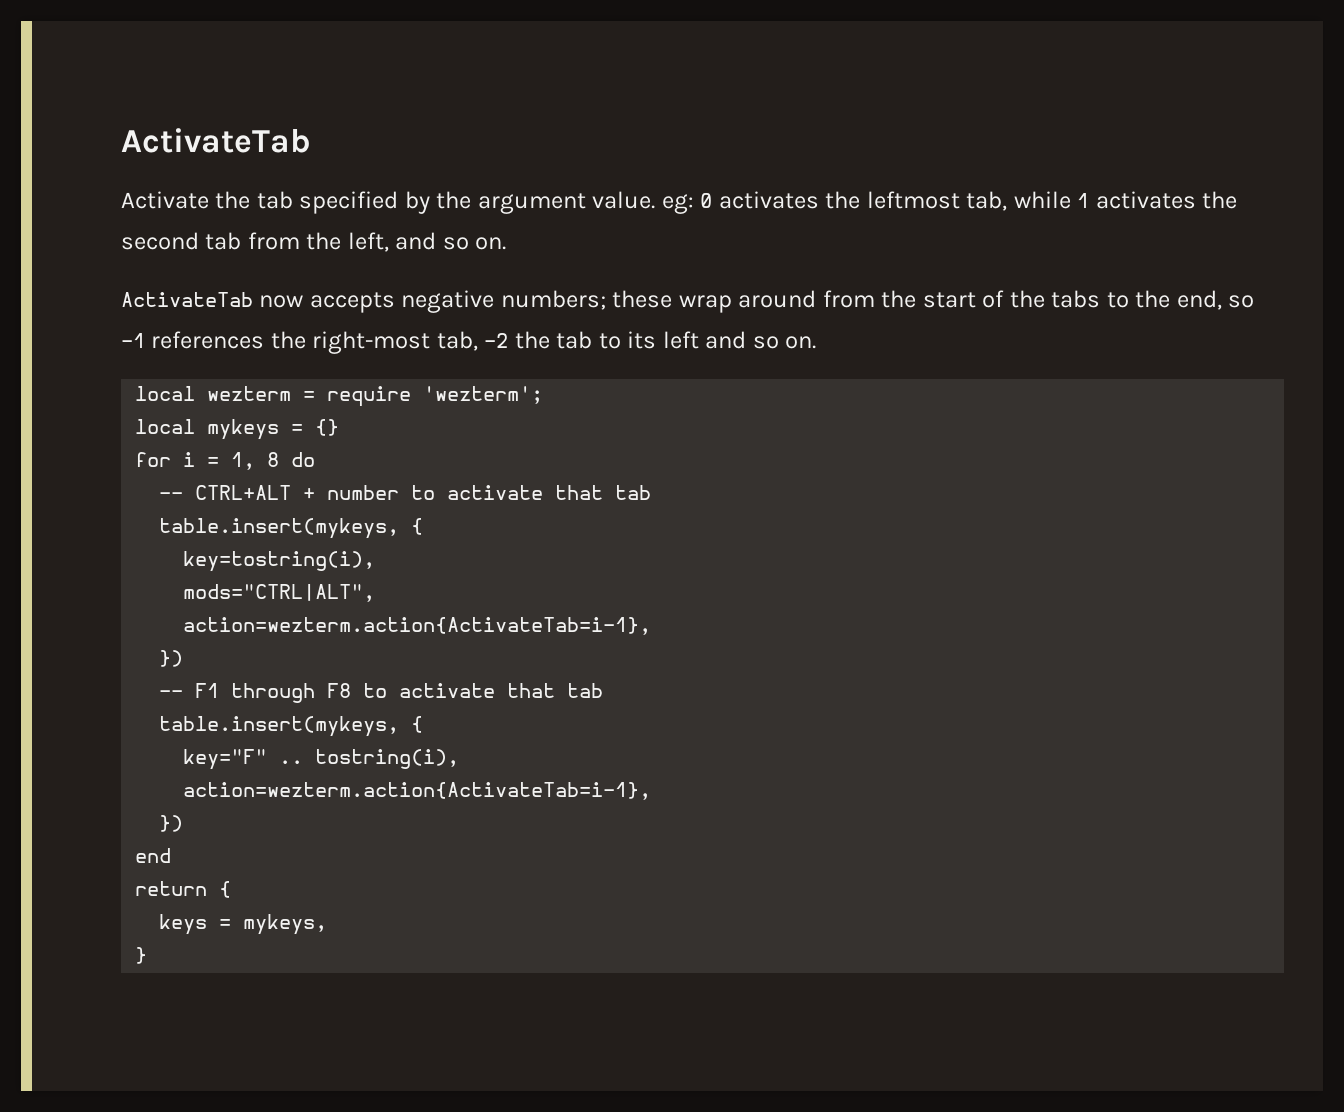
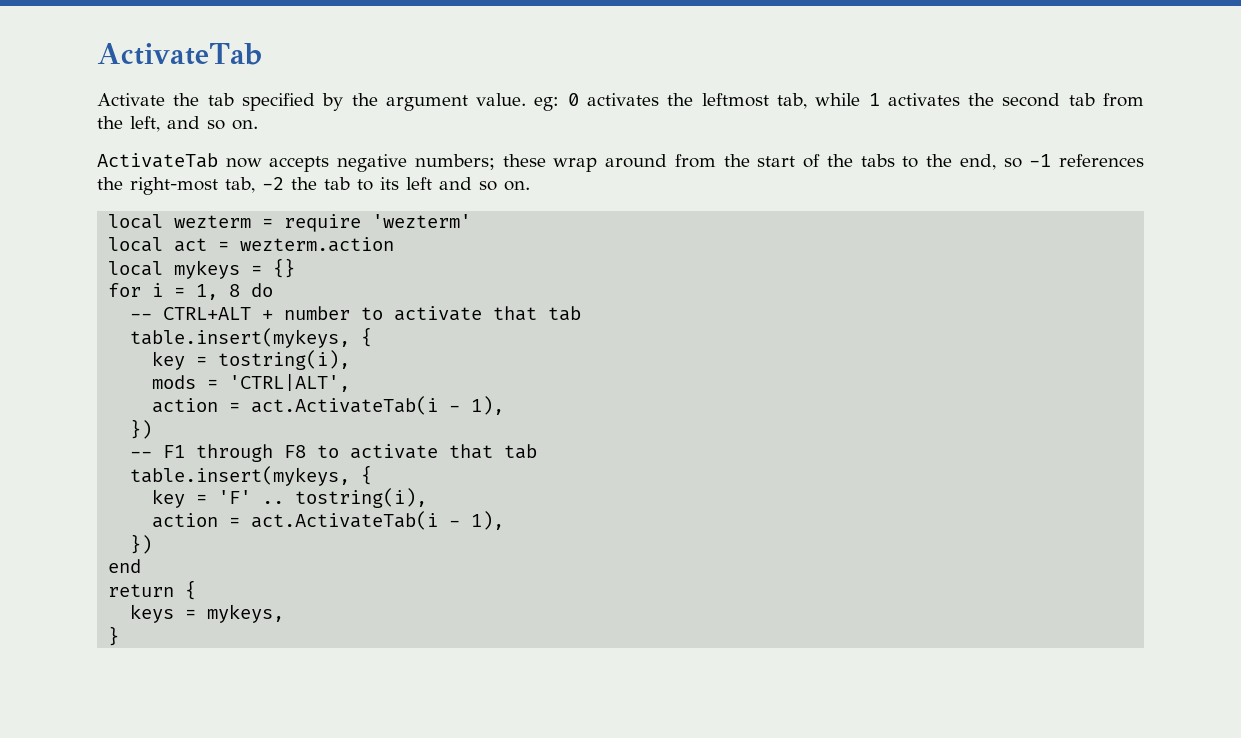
- local wezterm = require 'wezterm';
+ local wezterm = require 'wezterm'
+ local act = wezterm.action
- key=tostring(i),
- mods="CTRL|ALT",
- action=wezterm.action{ActivateTab=i-1},
+ key = tostring(i),
+ mods = 'CTRL|ALT',
+ action = act.ActivateTab(i - 1),
- key="F" .. tostring(i),
- action=wezterm.action{ActivateTab=i-1},
+ key = 'F' .. tostring(i),
+ action = act.ActivateTab(i - 1),

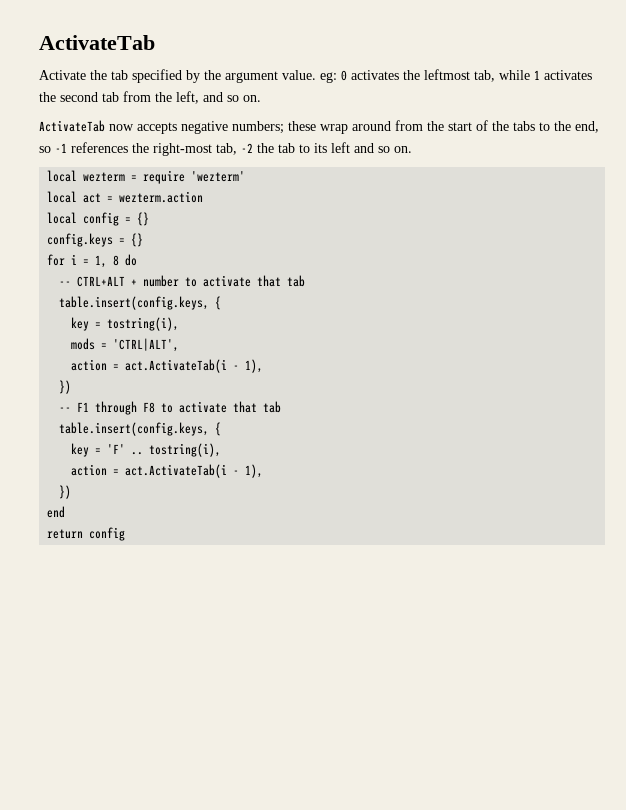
- local mykeys = {}
+ local config = {}
+ config.keys = {}
  -- CTRL+ALT + number to activate that tab
- table.insert(mykeys, {
+ table.insert(config.keys, {
  -- F1 through F8 to activate that tab
- table.insert(mykeys, {
+ table.insert(config.keys, {
- return {
- keys = mykeys,
- }
+ return config

